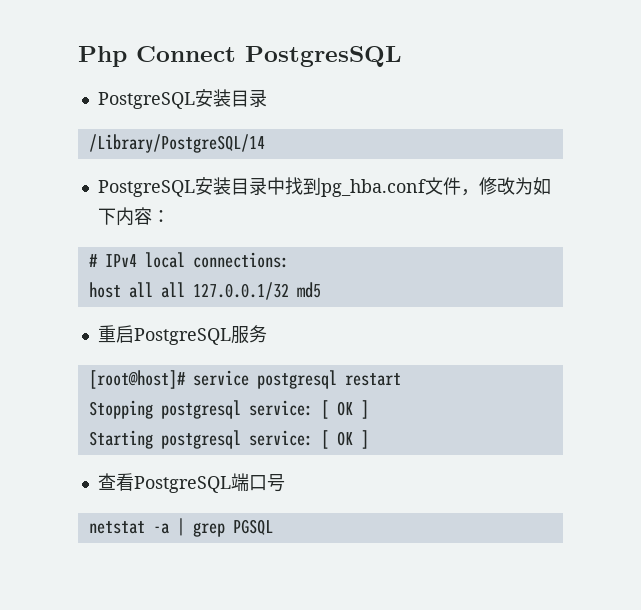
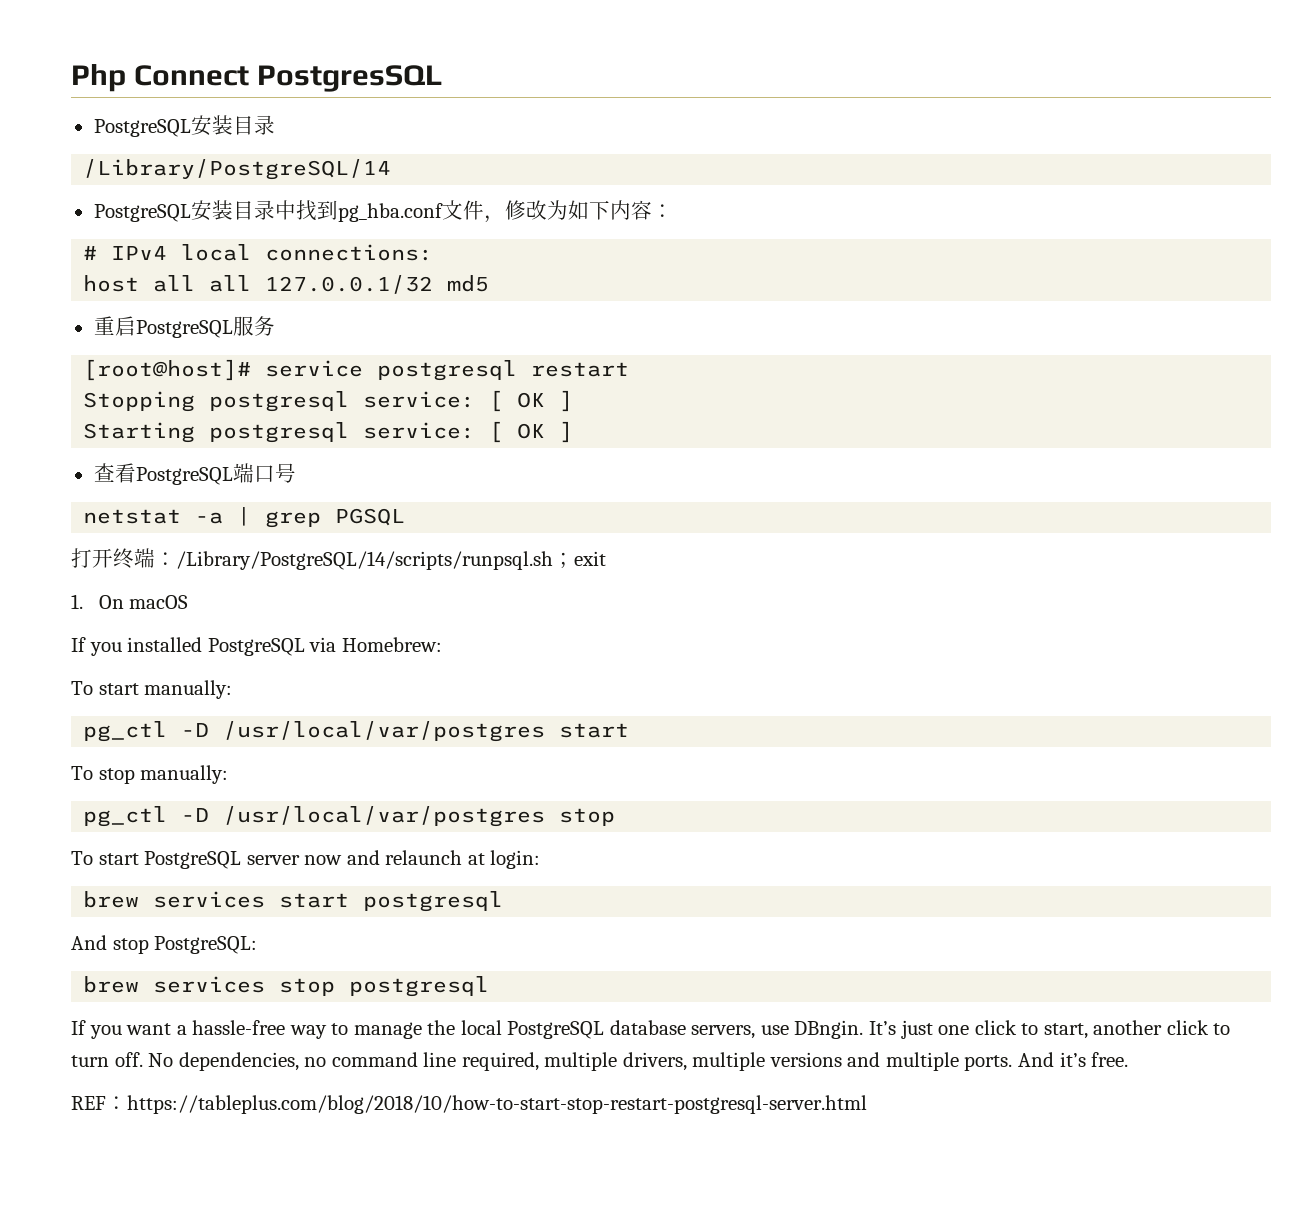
+ 打开终端：/Library/PostgreSQL/14/scripts/runpsql.sh；exit
+ 1. On macOS
+ If you installed PostgreSQL via Homebrew:
+ To start manually:
+ pg_ctl -D /usr/local/var/postgres start
+ To stop manually:
+ pg_ctl -D /usr/local/var/postgres stop
+ To start PostgreSQL server now and relaunch at login:
+ brew services start postgresql
+ And stop PostgreSQL:
+ brew services stop postgresql
+ If you want a hassle-free way to manage the local PostgreSQL database servers, use DBngin. It’s just one click to start, another click to turn off. No dependencies, no command line required, multiple drivers, multiple versions and multiple ports. And it’s free.
+ REF：https://tableplus.com/blog/2018/10/how-to-start-stop-restart-postgresql-server.html

